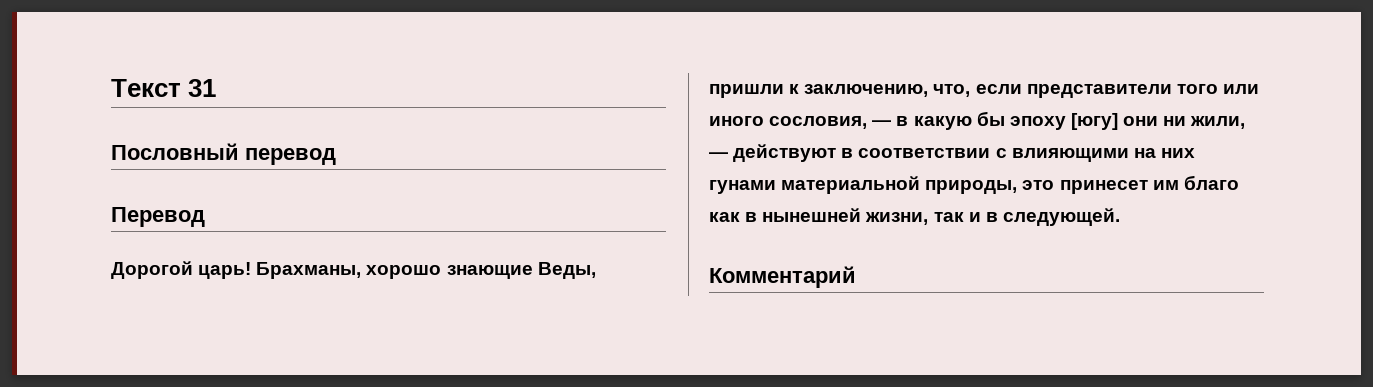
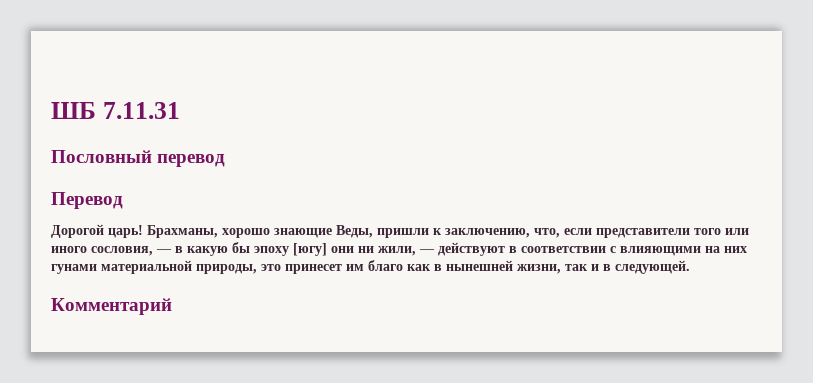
- Текст 31
+ ШБ 7.11.31

